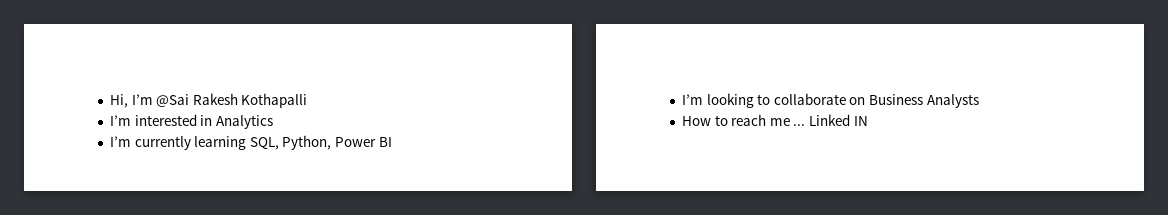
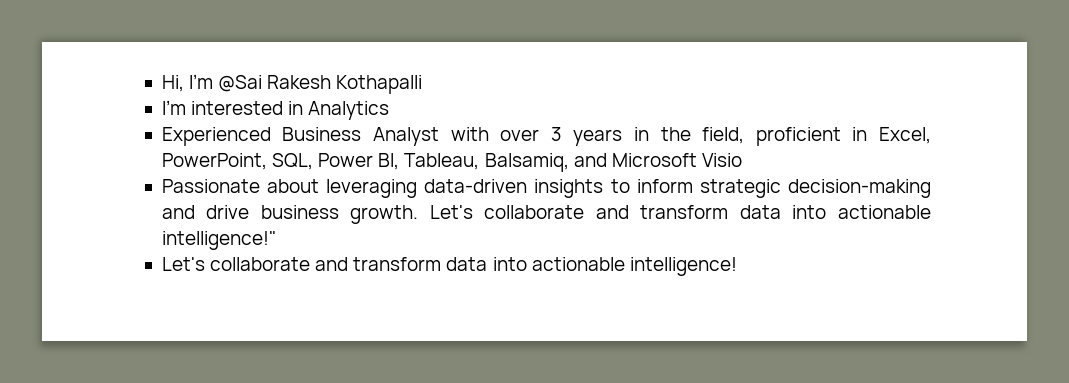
- I’m currently learning SQL, Python, Power BI
- I’m looking to collaborate on Business Analysts
- How to reach me ... Linked IN
+ Experienced Business Analyst with over 3 years in the field, proficient in Excel, PowerPoint, SQL, Power BI, Tableau, Balsamiq, and Microsoft Visio
+ Passionate about leveraging data-driven insights to inform strategic decision-making and drive business growth. Let's collaborate and transform data into actionable intelligence!"
+ Let's collaborate and transform data into actionable intelligence!

